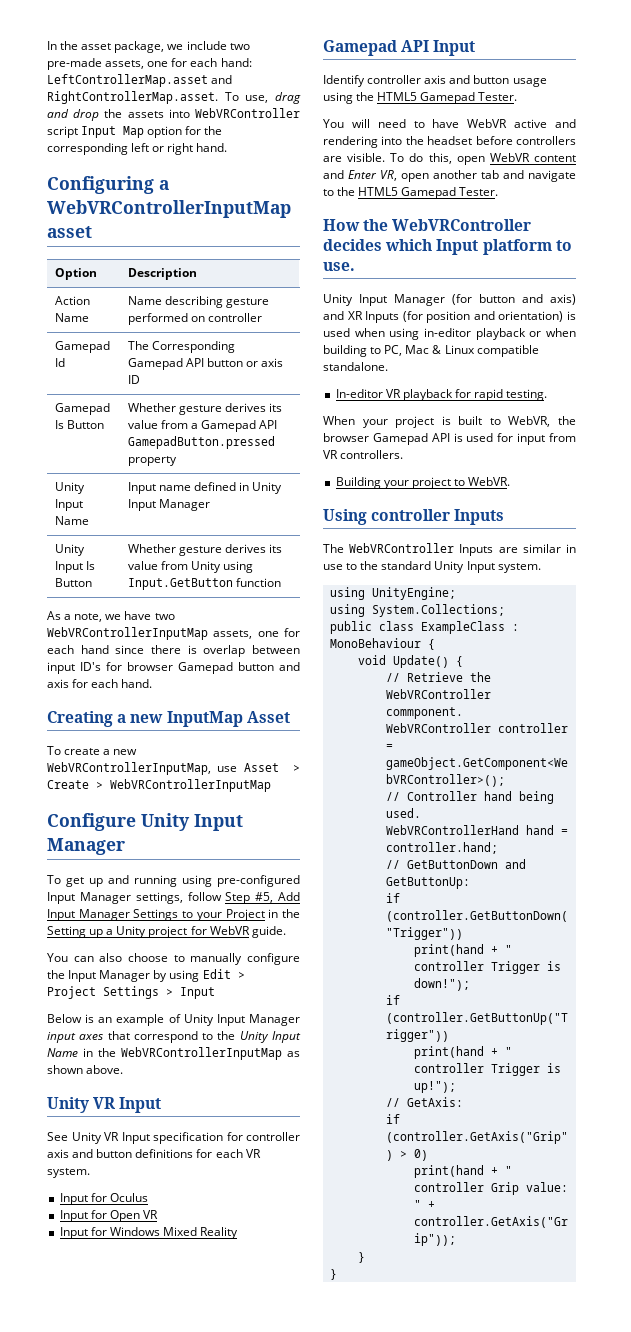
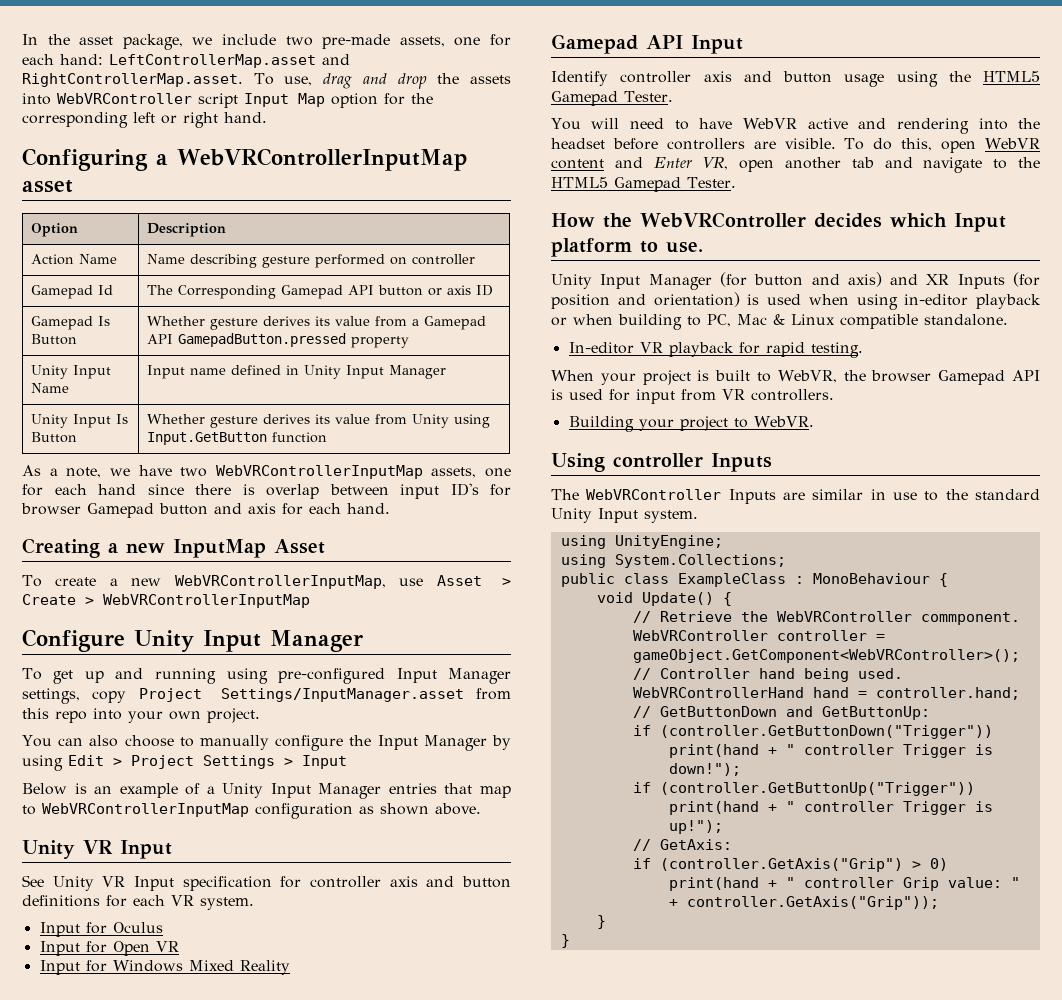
- To get up and running using pre-configured Input Manager settings, follow Step #5, Add Input Manager Settings to your Project in the Setting up a Unity project for WebVR guide.
+ To get up and running using pre-configured Input Manager settings, copy Project Settings/InputManager.asset from this repo into your own project.
- Below is an example of Unity Input Manager input axes that correspond to the Unity Input Name in the WebVRControllerInputMap as shown above.
+ Below is an example of a Unity Input Manager entries that map to WebVRControllerInputMap configuration as shown above.

